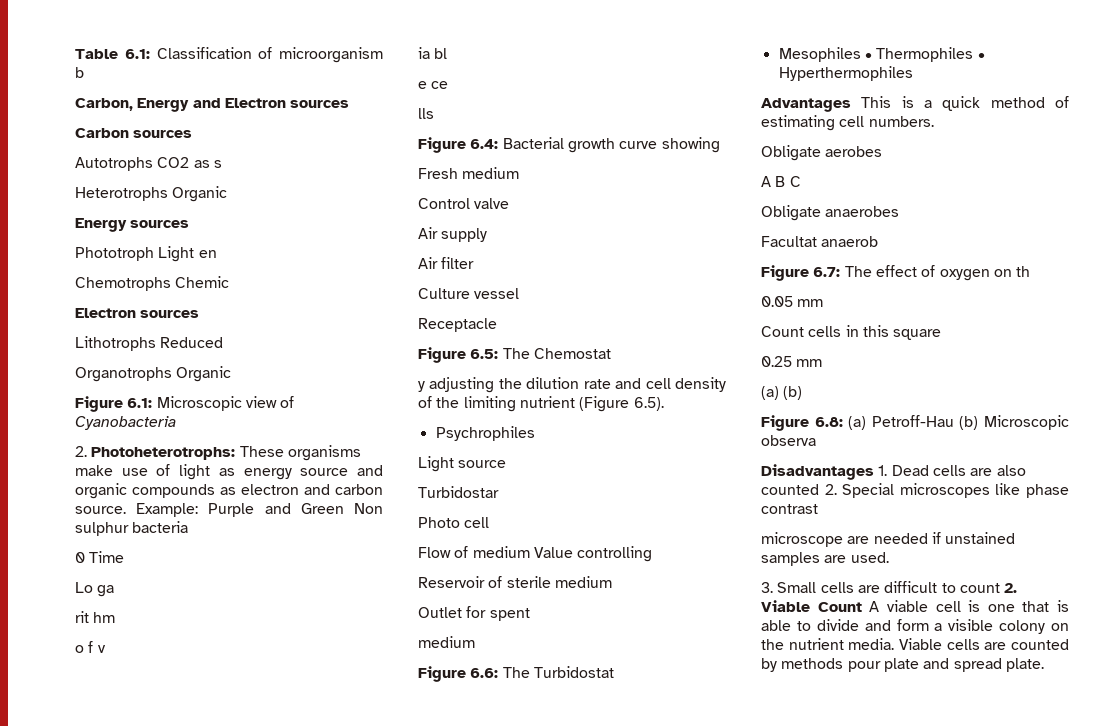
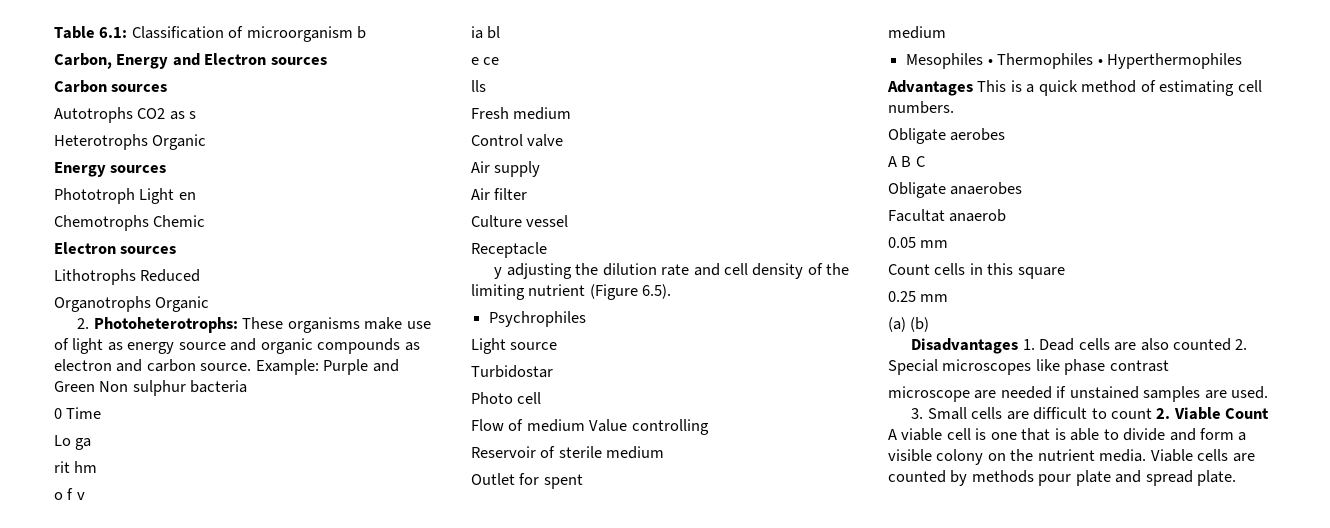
- Figure 6.1: Microscopic view of Cyanobacteria
- Figure 6.4: Bacterial growth curve showing
- Figure 6.5: The Chemostat
- Figure 6.6: The Turbidostat
- Figure 6.7: The effect of oxygen on th
- Figure 6.8: (a) Petroff-Hau (b) Microscopic observa

